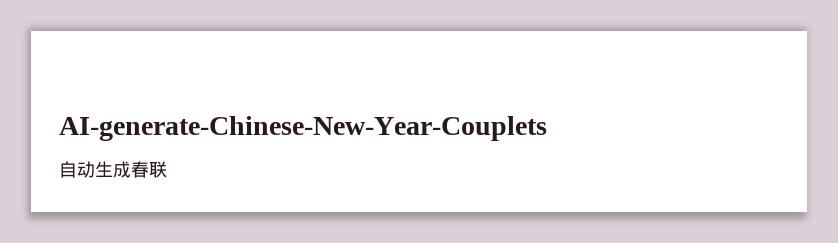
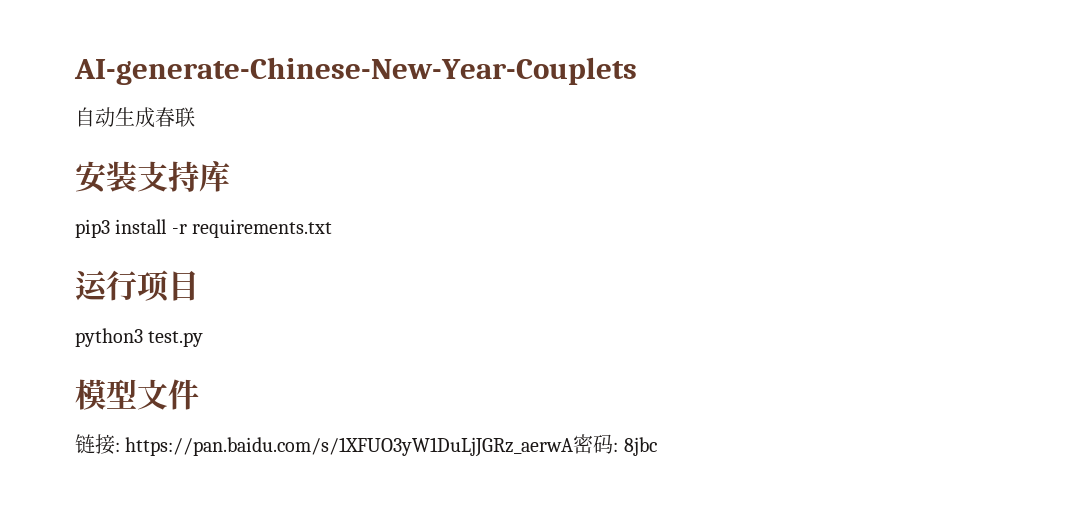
+ 安装支持库
+ pip3 install -r requirements.txt
+ 运行项目
+ python3 test.py
+ 模型文件
+ 链接: https://pan.baidu.com/s/1XFUO3yW1DuLjJGRz_aerwA密码: 8jbc

